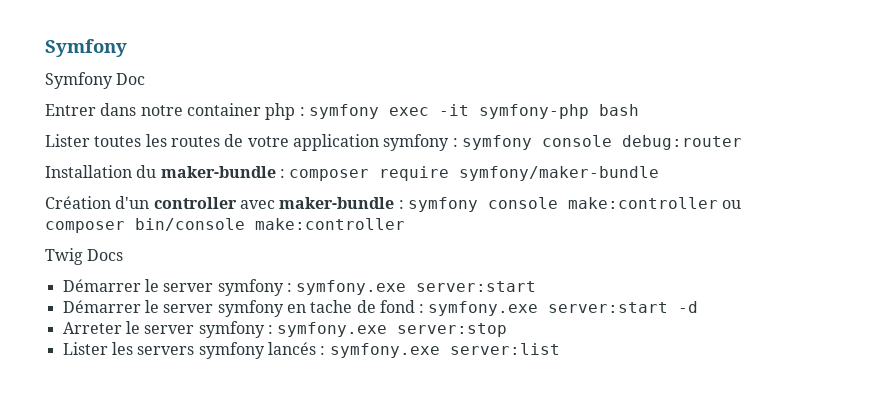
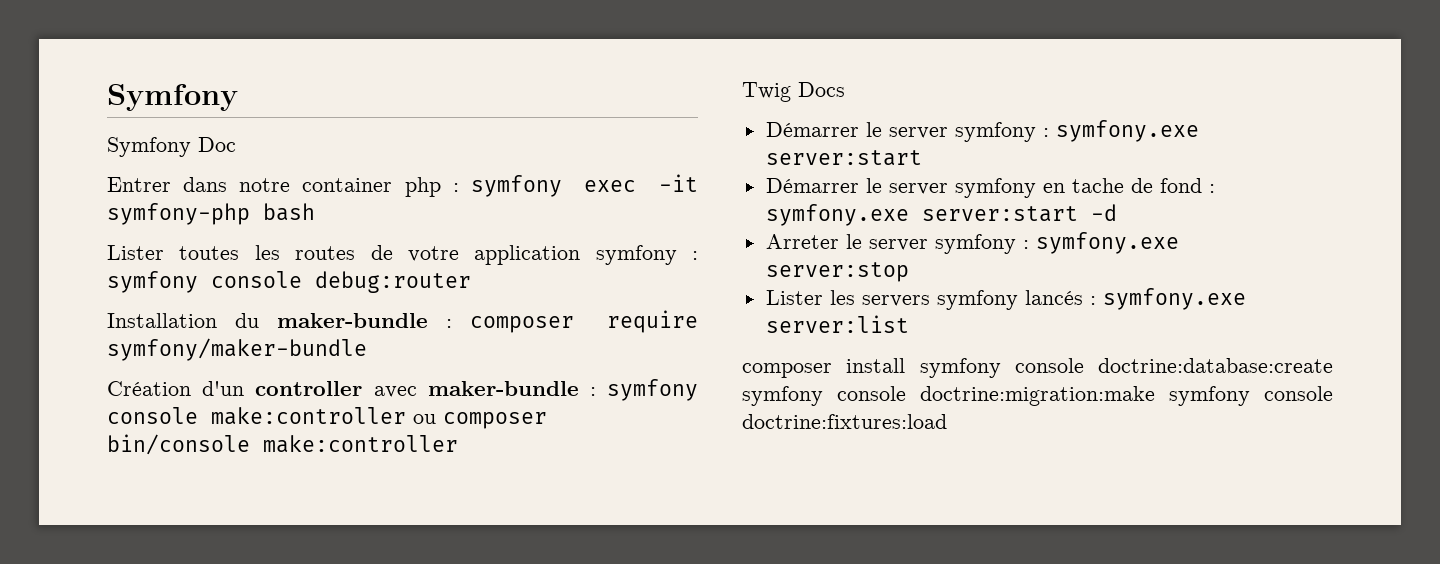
+ composer install symfony console doctrine:database:create symfony console doctrine:migration:make symfony console doctrine:fixtures:load

